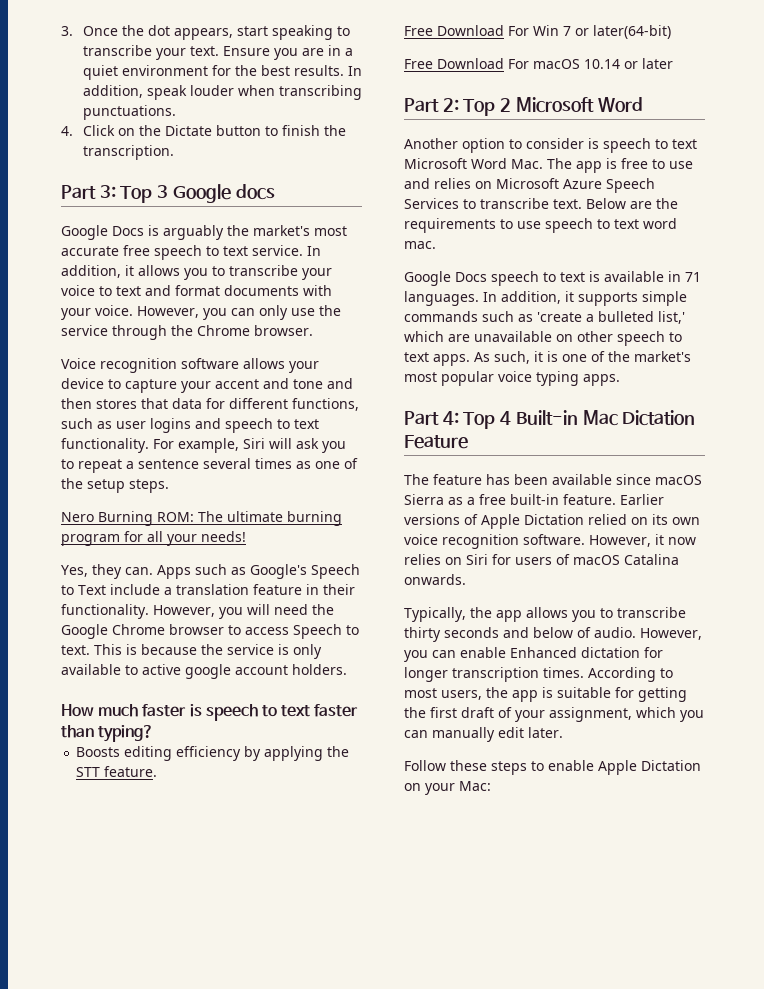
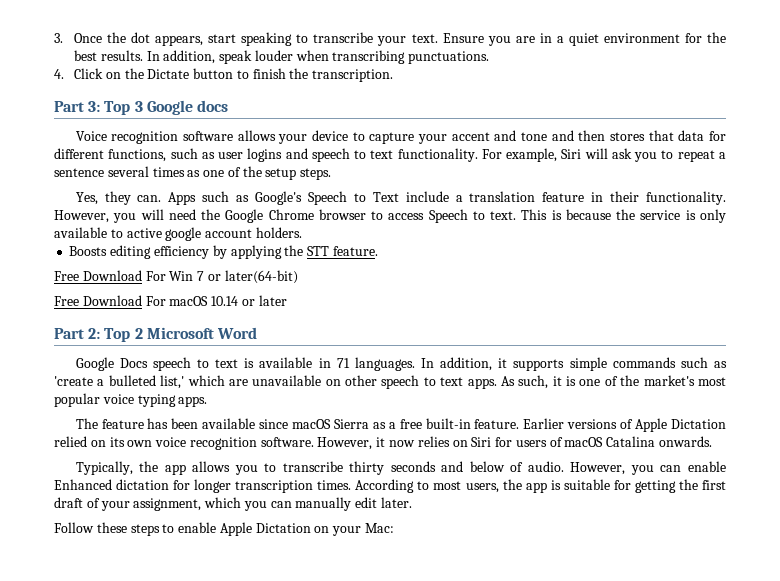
- Google Docs is arguably the market's most accurate free speech to text service. In addition, it allows you to transcribe your voice to text and format documents with your voice. However, you can only use the service through the Chrome browser.
- Nero Burning ROM: The ultimate burning program for all your needs!
- How much faster is speech to text faster than typing?
- Another option to consider is speech to text Microsoft Word Mac. The app is free to use and relies on Microsoft Azure Speech Services to transcribe text. Below are the requirements to use speech to text word mac.
- Part 4: Top 4 Built-in Mac Dictation Feature

